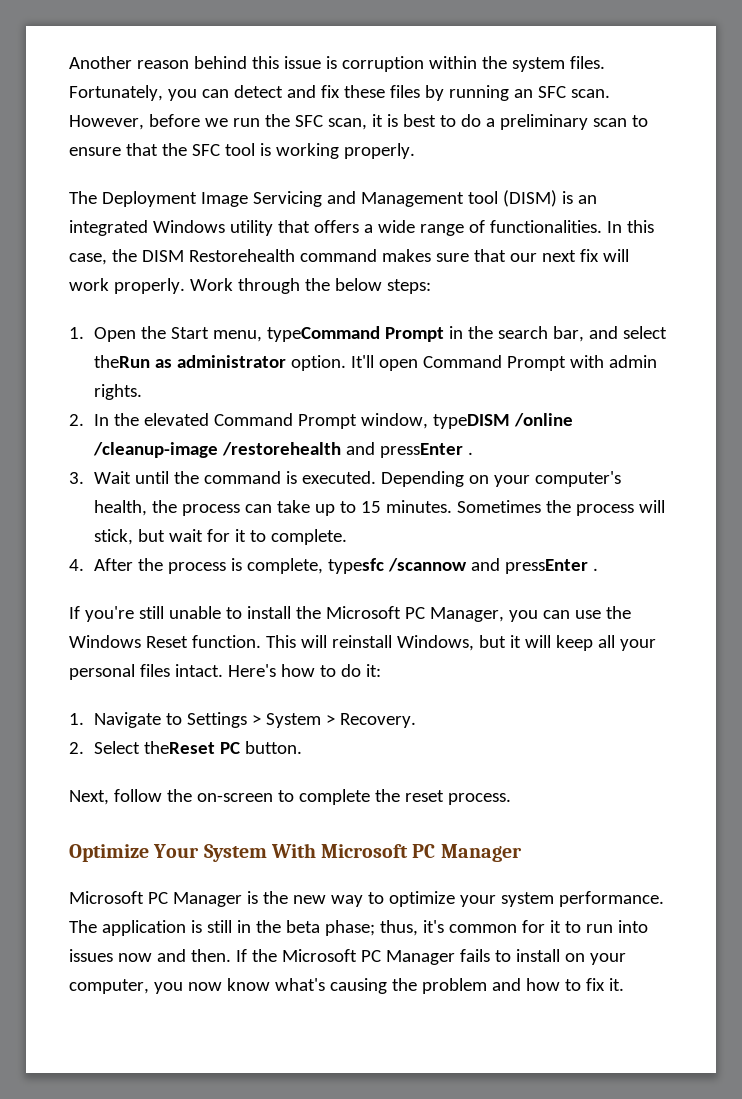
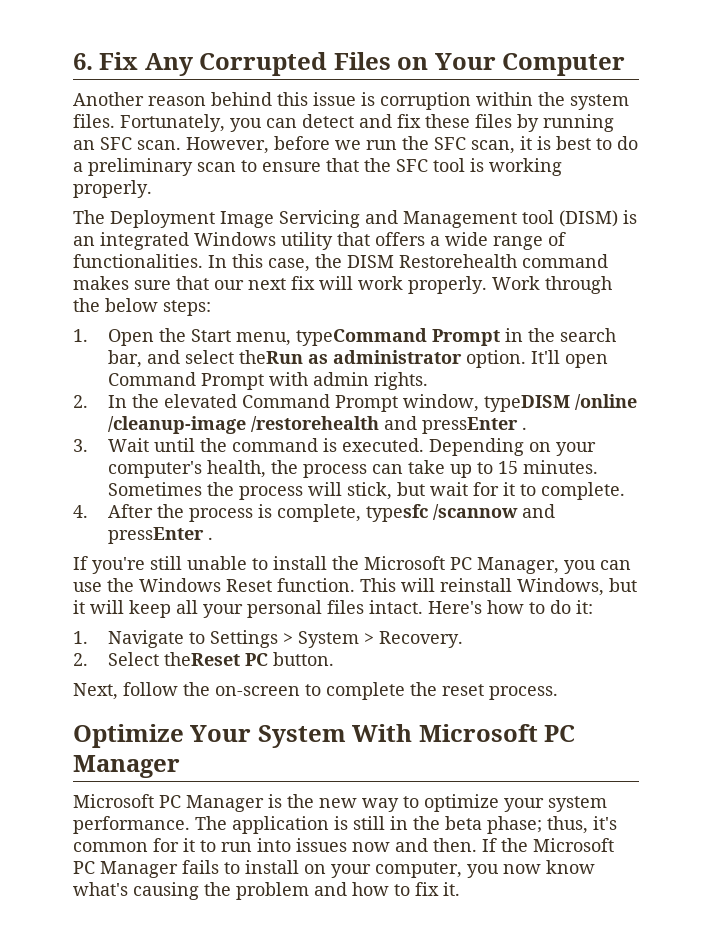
+ 6. Fix Any Corrupted Files on Your Computer

